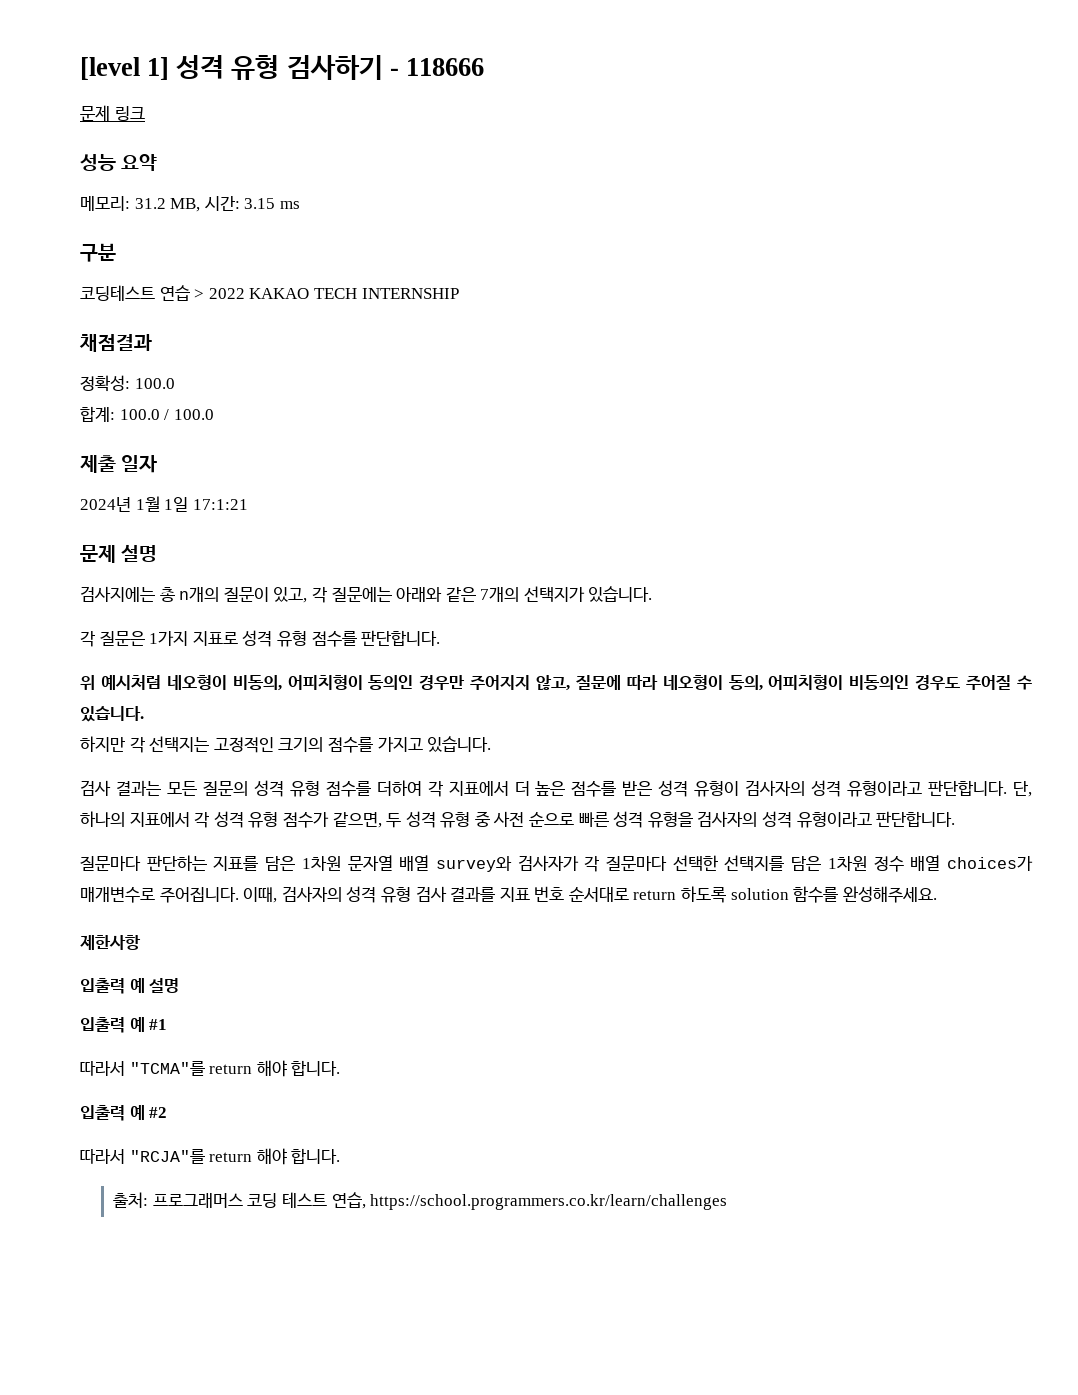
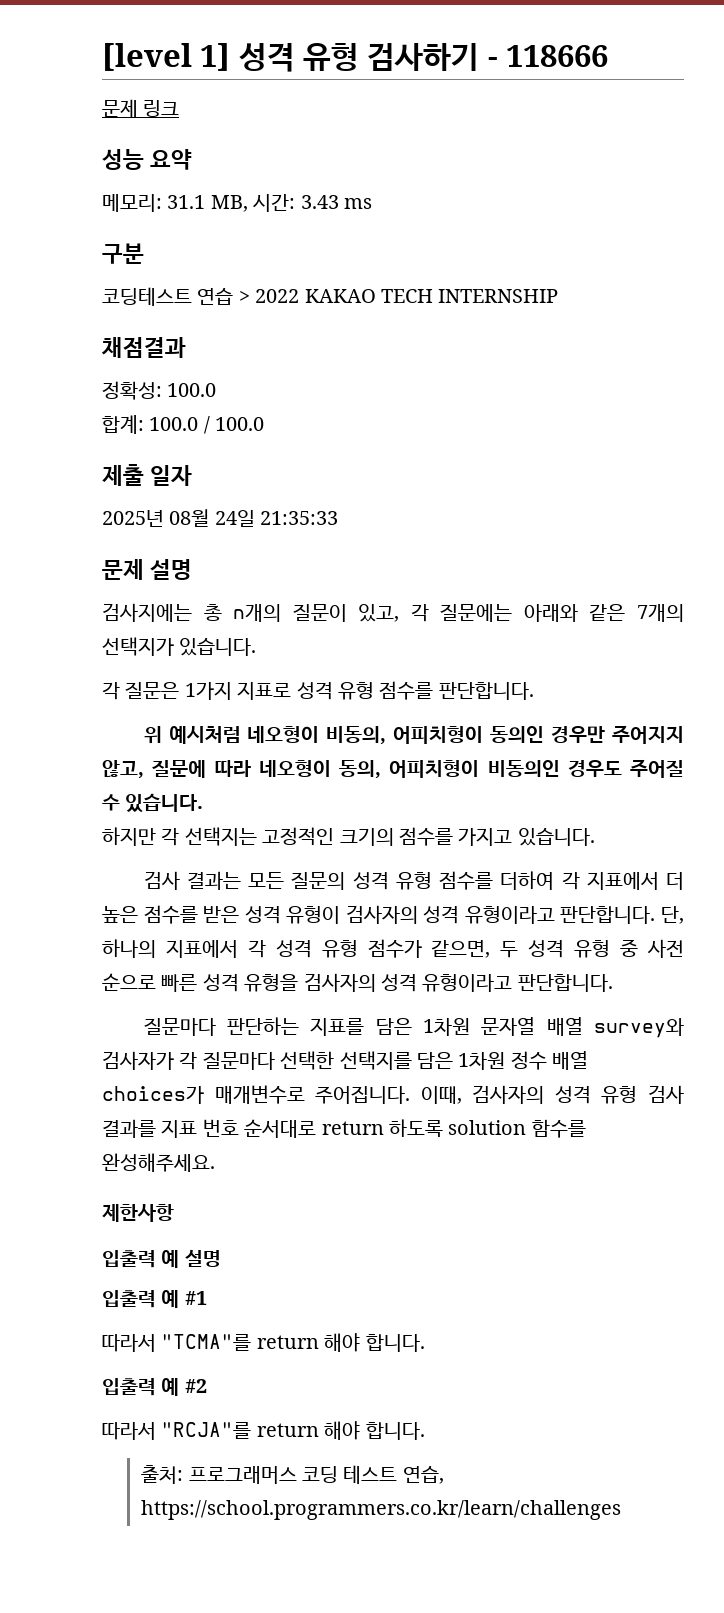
- 메모리: 31.2 MB, 시간: 3.15 ms
+ 메모리: 31.1 MB, 시간: 3.43 ms
- 2024년 1월 1일 17:1:21
+ 2025년 08월 24일 21:35:33

